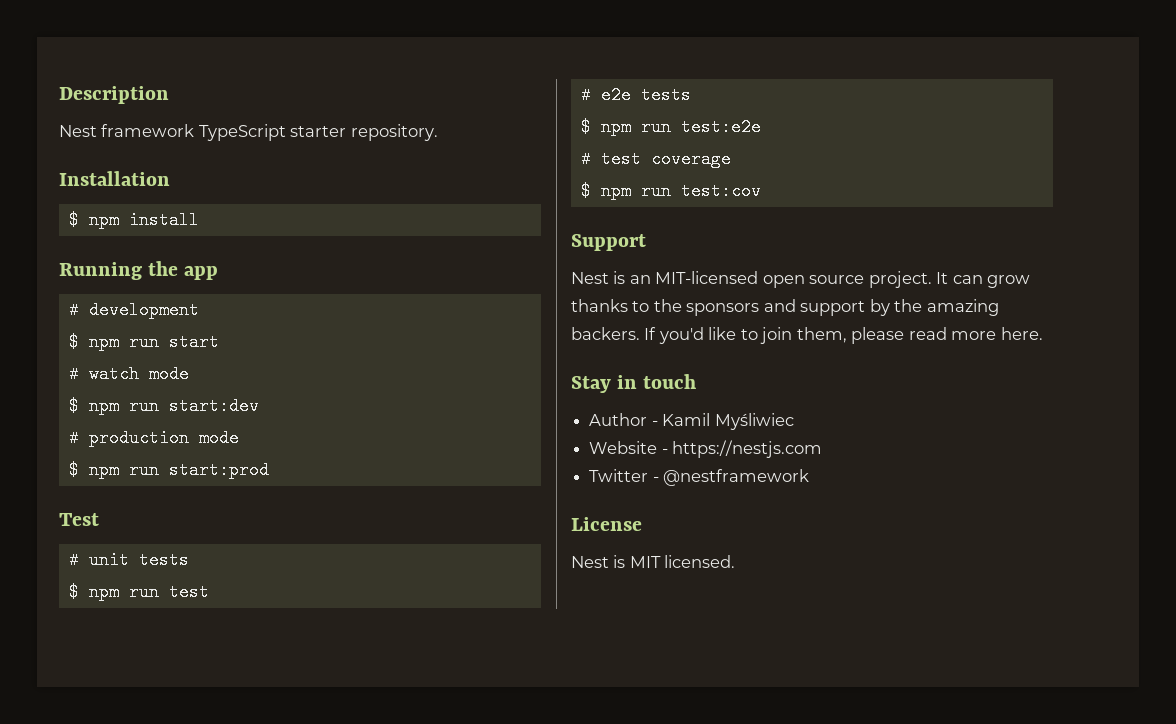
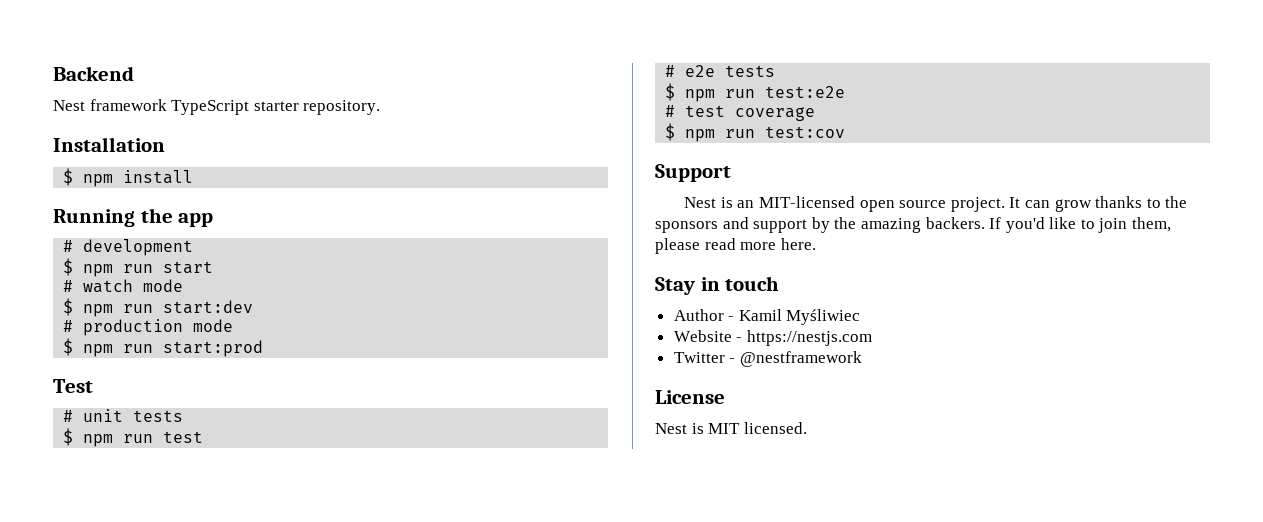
- Description
+ Backend

